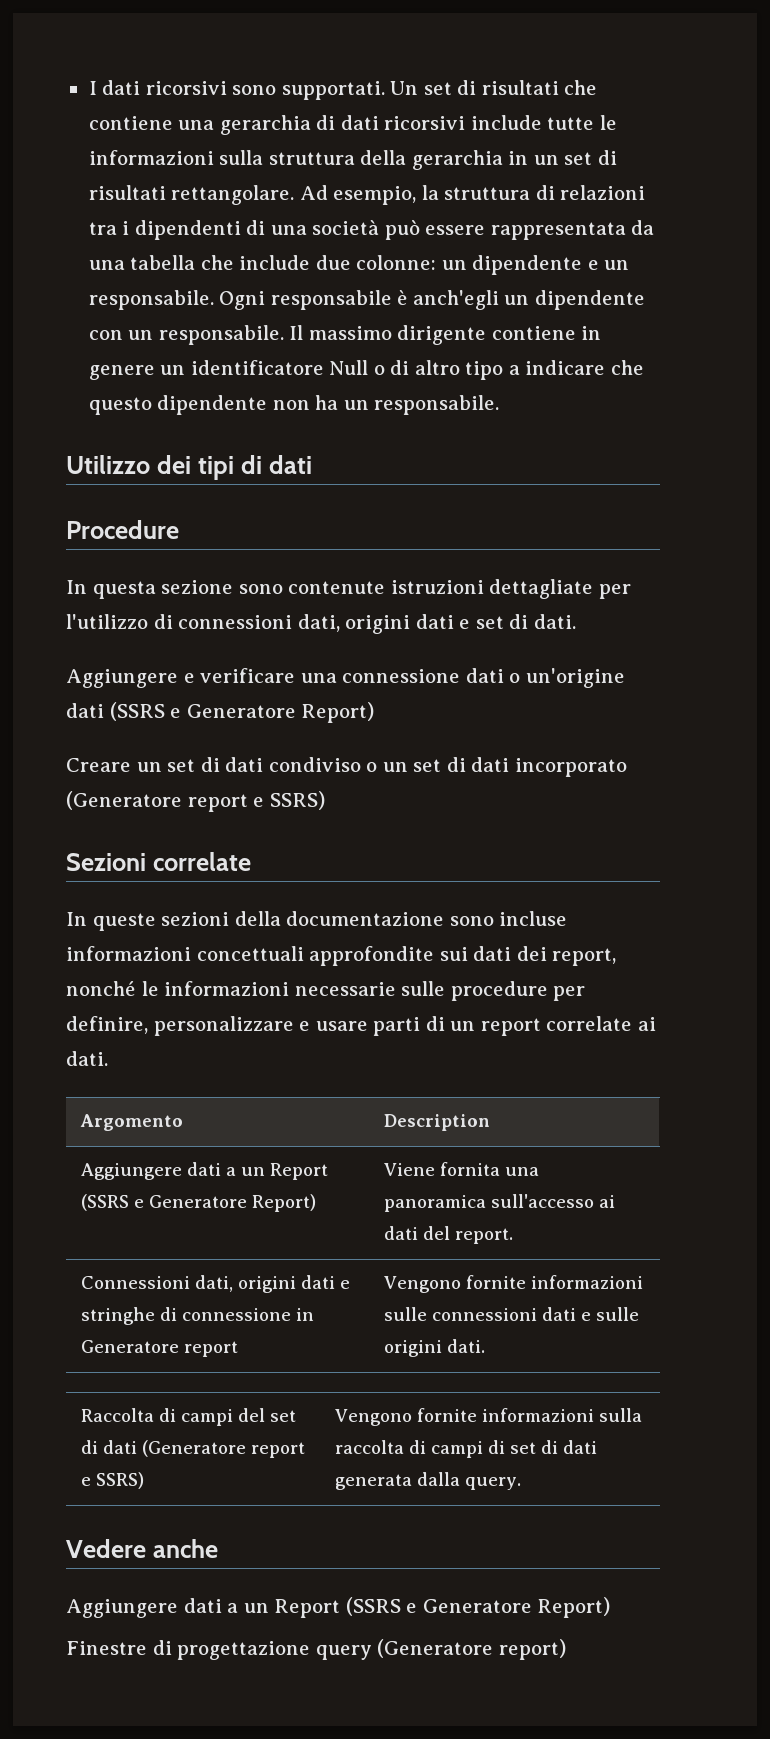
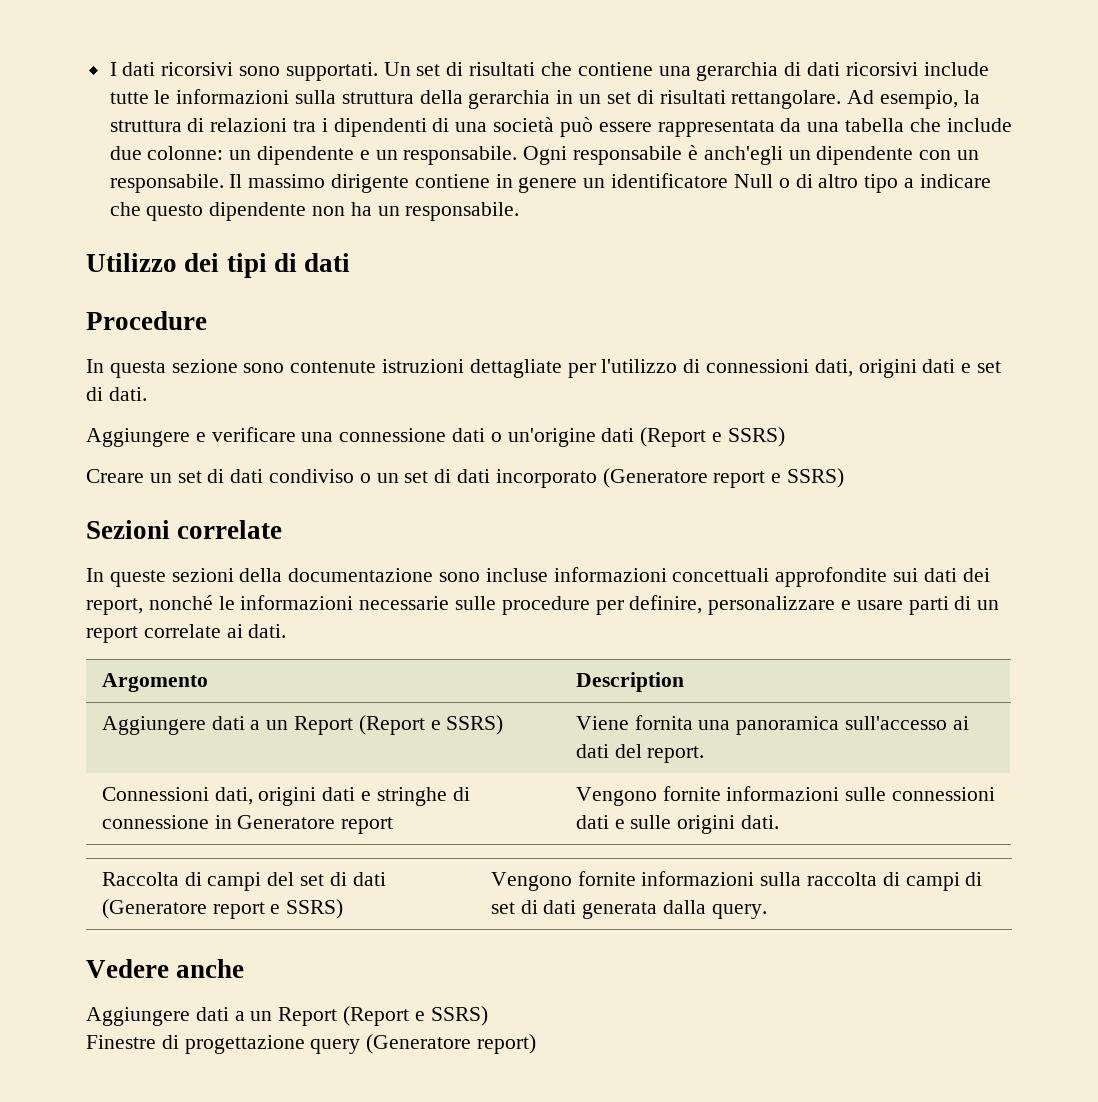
- Aggiungere e verificare una connessione dati o un'origine dati (SSRS e Generatore Report)
+ Aggiungere e verificare una connessione dati o un'origine dati (Report e SSRS)
- Aggiungere dati a un Report (SSRS e Generatore Report) | Viene fornita una panoramica sull'accesso ai dati del report.
+ Aggiungere dati a un Report (Report e SSRS) | Viene fornita una panoramica sull'accesso ai dati del report.
  Vedere anche
- Aggiungere dati a un Report (SSRS e Generatore Report)
+ Aggiungere dati a un Report (Report e SSRS)

